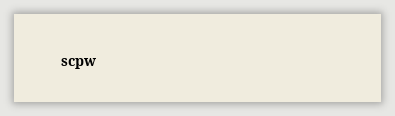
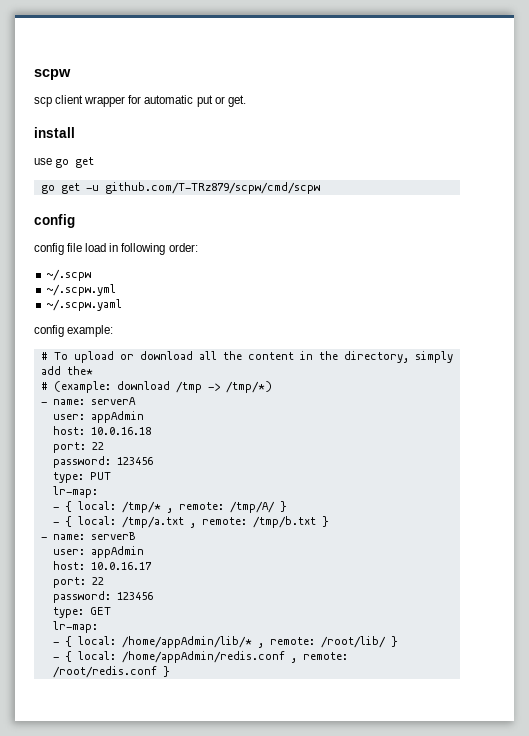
+ scp client wrapper for automatic put or get.
+ install
+ use go get
+ go get -u github.com/T-TRz879/scpw/cmd/scpw
+ config
+ config file load in following order:
+ ~/.scpw
+ ~/.scpw.yml
+ ~/.scpw.yaml
+ config example:
+ # To upload or download all the content in the directory, simply add the*
+ # (example: download /tmp -> /tmp/*)
+ - name: serverA
+ user: appAdmin
+ host: 10.0.16.18
+ port: 22
+ password: 123456
+ type: PUT
+ lr-map:
+ - { local: /tmp/* , remote: /tmp/A/ }
+ - { local: /tmp/a.txt , remote: /tmp/b.txt }
+ - name: serverB
+ user: appAdmin
+ host: 10.0.16.17
+ port: 22
+ password: 123456
+ type: GET
+ lr-map:
+ - { local: /home/appAdmin/lib/* , remote: /root/lib/ }
+ - { local: /home/appAdmin/redis.conf , remote: /root/redis.conf }

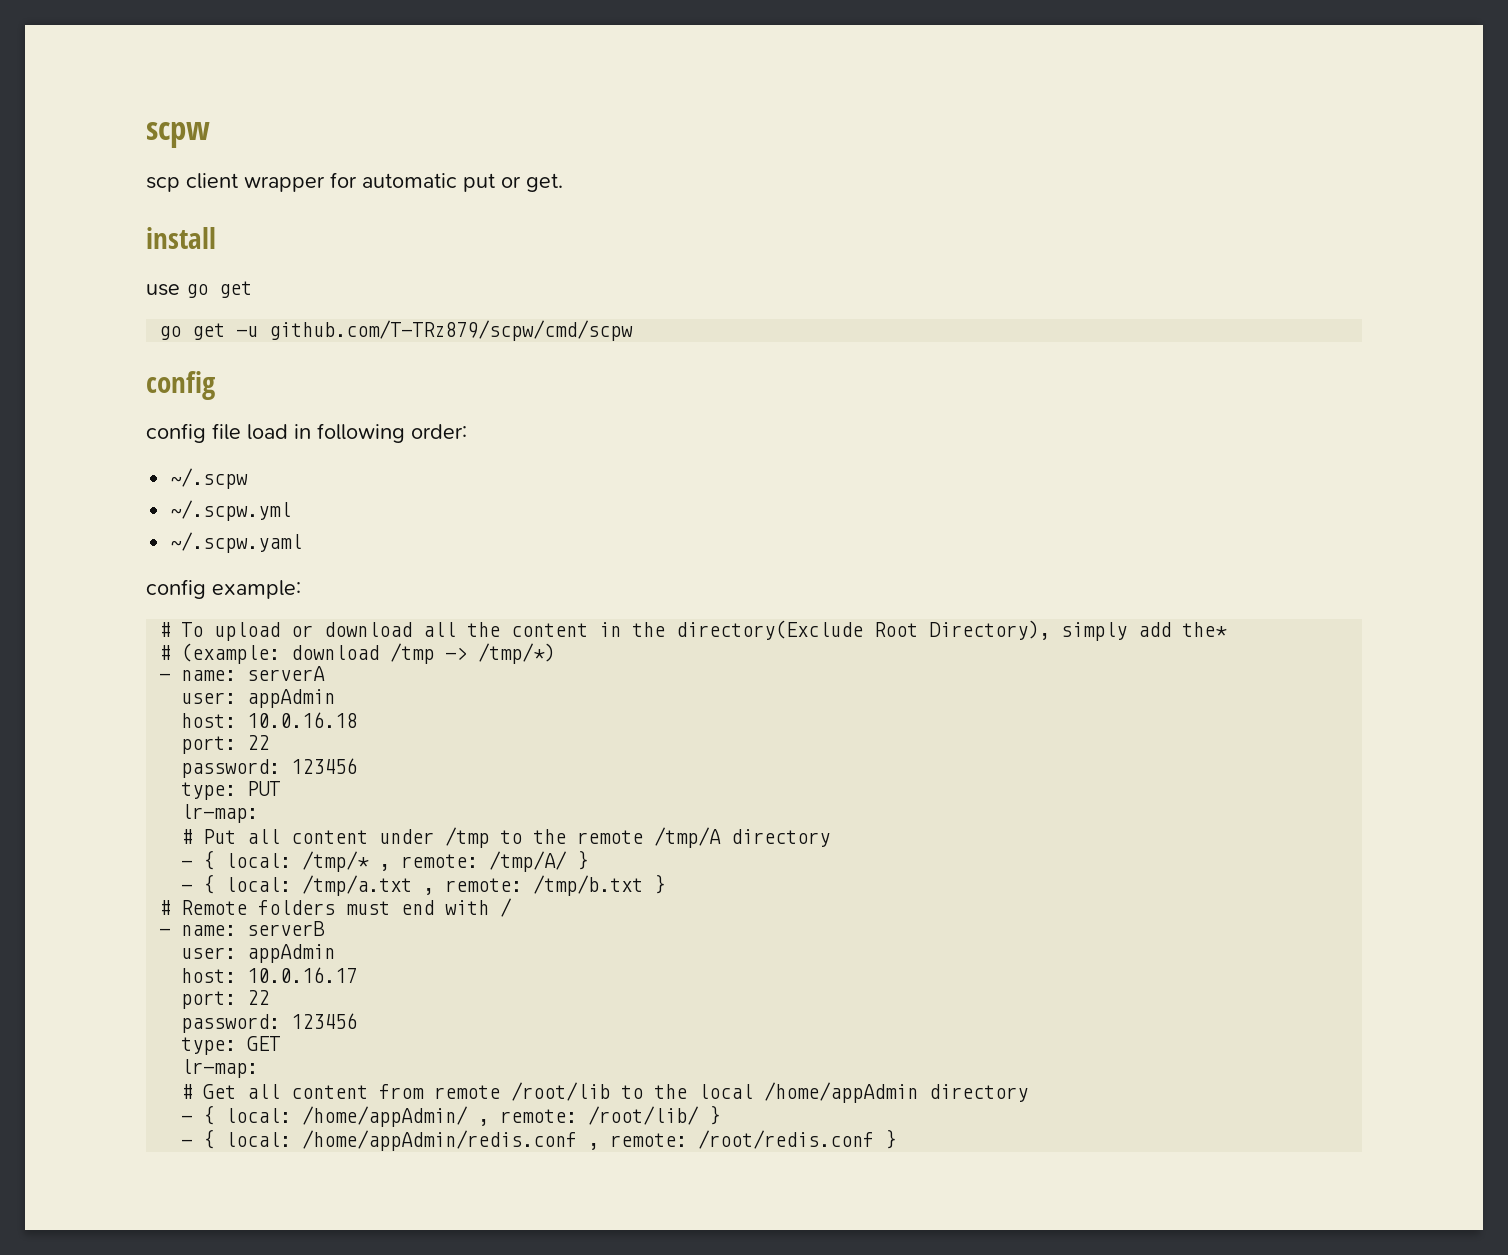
- # To upload or download all the content in the directory, simply add the*
+ # To upload or download all the content in the directory(Exclude Root Directory), simply add the*
+ # Put all content under /tmp to the remote /tmp/A directory
+ # Remote folders must end with /
- - { local: /home/appAdmin/lib/* , remote: /root/lib/ }
+ # Get all content from remote /root/lib to the local /home/appAdmin directory
+ - { local: /home/appAdmin/ , remote: /root/lib/ }

